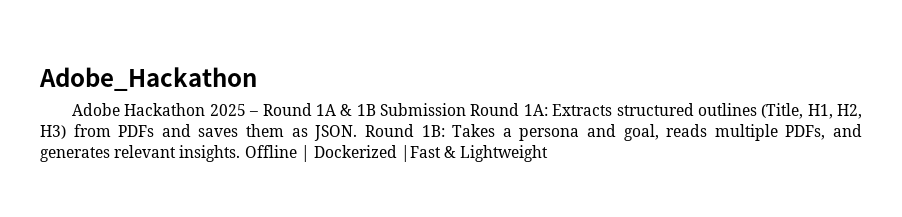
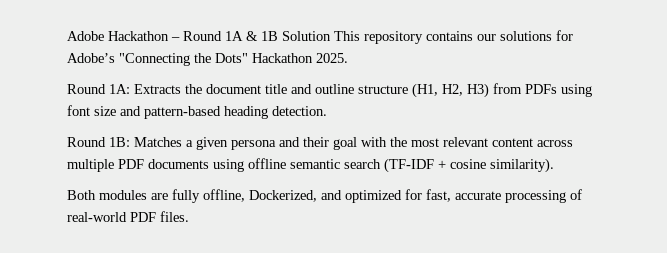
- Adobe_Hackathon
- Adobe Hackathon 2025 – Round 1A & 1B Submission Round 1A: Extracts structured outlines (Title, H1, H2, H3) from PDFs and saves them as JSON. Round 1B: Takes a persona and goal, reads multiple PDFs, and generates relevant insights. Offline | Dockerized |Fast & Lightweight
+ Adobe Hackathon – Round 1A & 1B Solution This repository contains our solutions for Adobe’s "Connecting the Dots" Hackathon 2025.
+ Round 1A: Extracts the document title and outline structure (H1, H2, H3) from PDFs using font size and pattern-based heading detection.
+ Round 1B: Matches a given persona and their goal with the most relevant content across multiple PDF documents using offline semantic search (TF-IDF + cosine similarity).
+ Both modules are fully offline, Dockerized, and optimized for fast, accurate processing of real-world PDF files.

